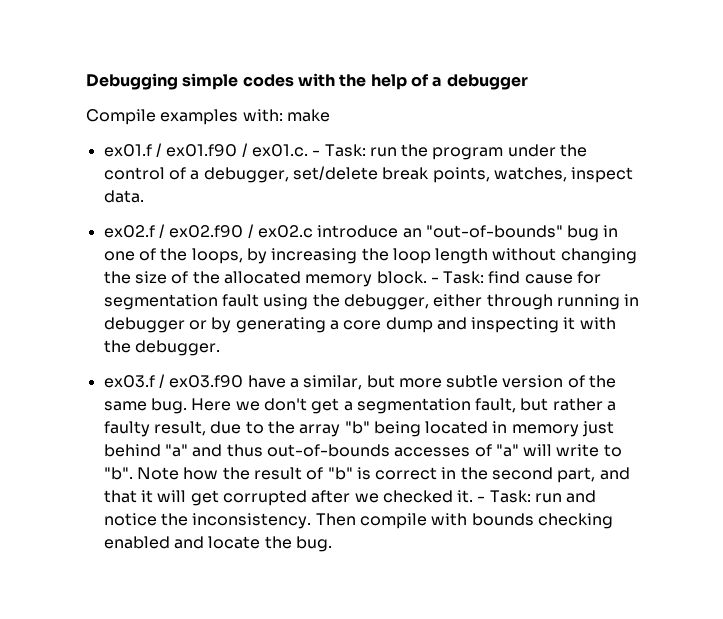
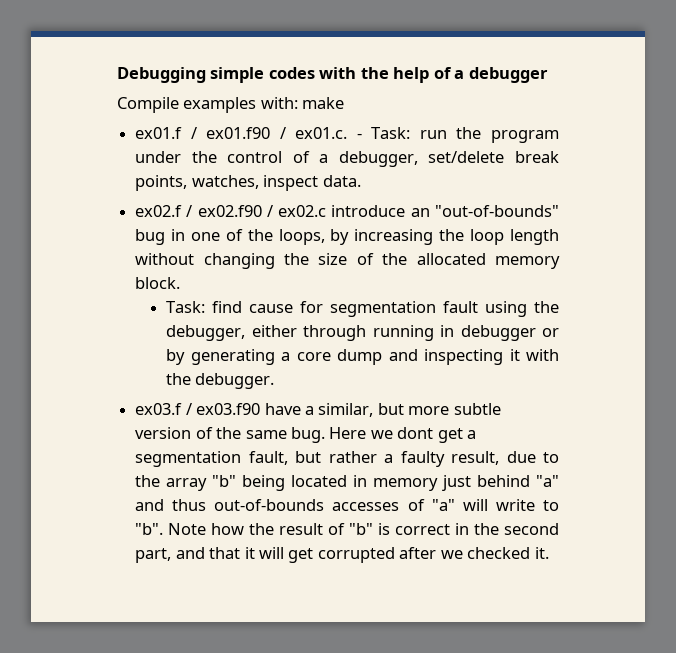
- ex02.f / ex02.f90 / ex02.c introduce an "out-of-bounds" bug in one of the loops, by increasing the loop length without changing the size of the allocated memory block. - Task: find cause for segmentation fault using the debugger, either through running in debugger or by generating a core dump and inspecting it with the debugger.
+ ex02.f / ex02.f90 / ex02.c introduce an "out-of-bounds" bug in one of the loops, by increasing the loop length without changing the size of the allocated memory block.
+ Task: find cause for segmentation fault using the debugger, either through running in debugger or by generating a core dump and inspecting it with the debugger.
- Here we don't get a segmentation fault, but rather a faulty result, due to the array "b" being located in memory just behind "a" and thus out-of-bounds accesses of "a" will write to "b".
+ Here we dont get a segmentation fault, but rather a faulty result, due to the array "b" being located in memory just behind "a" and thus out-of-bounds accesses of "a" will write to "b".
- - Task: run and notice the inconsistency. Then compile with bounds checking enabled and locate the bug.

